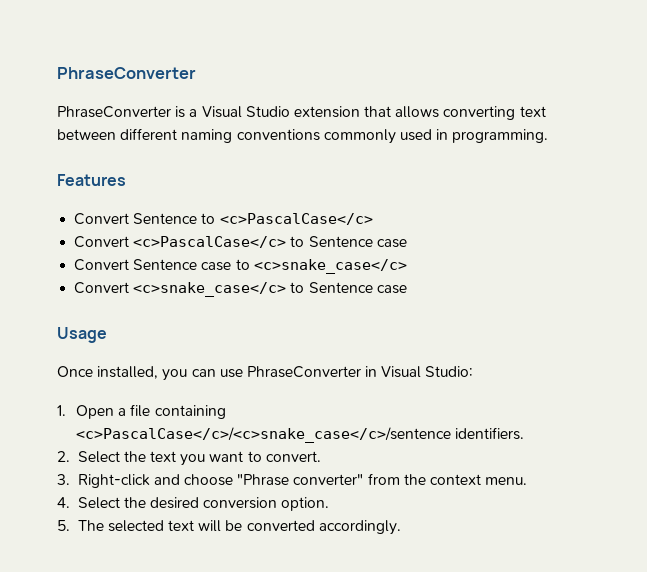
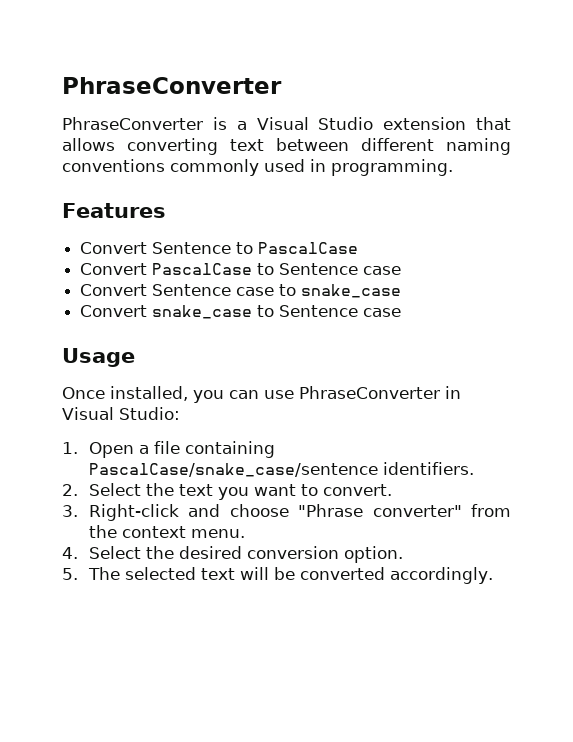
- Convert Sentence to <c>PascalCase</c>
- Convert <c>PascalCase</c> to Sentence case
+ Convert Sentence to PascalCase
+ Convert PascalCase to Sentence case
- Convert Sentence case to <c>snake_case</c>
- Convert <c>snake_case</c> to Sentence case
+ Convert Sentence case to snake_case
+ Convert snake_case to Sentence case
- 1. Open a file containing <c>PascalCase</c>/<c>snake_case</c>/sentence identifiers.
+ 1. Open a file containing PascalCase/snake_case/sentence identifiers.

